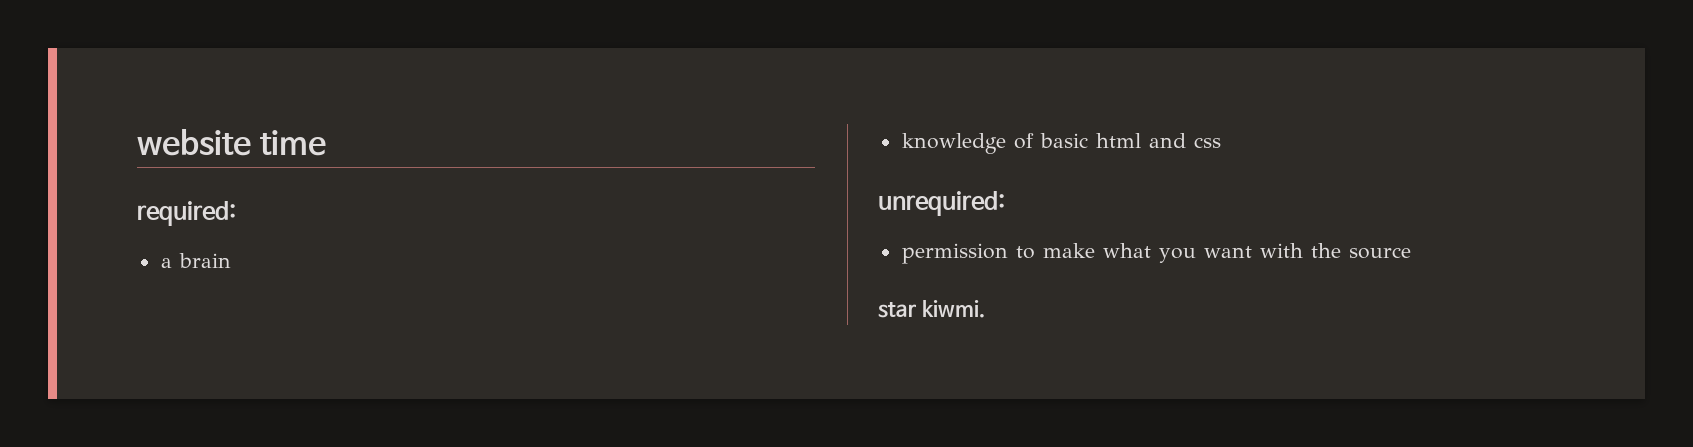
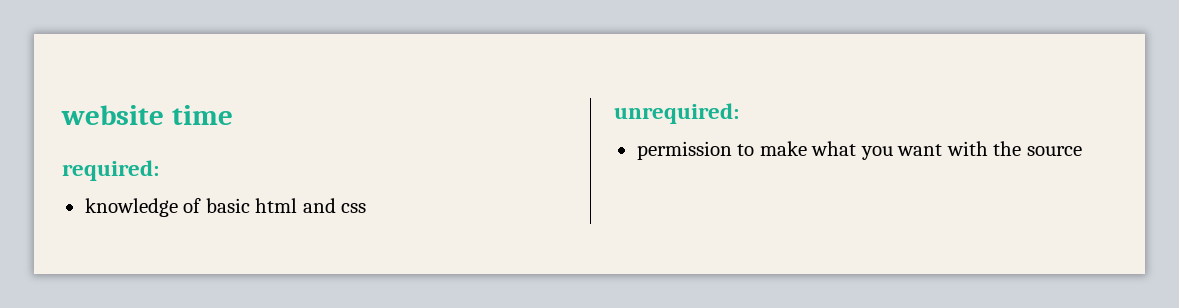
- a brain
- star kiwmi.

